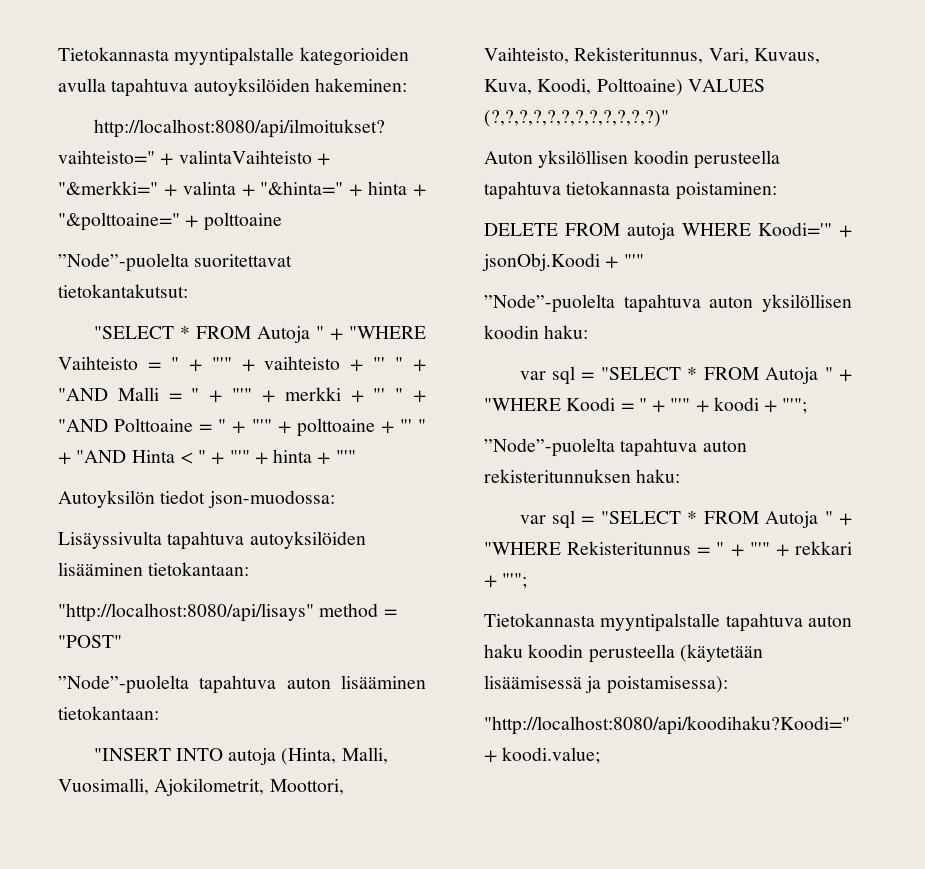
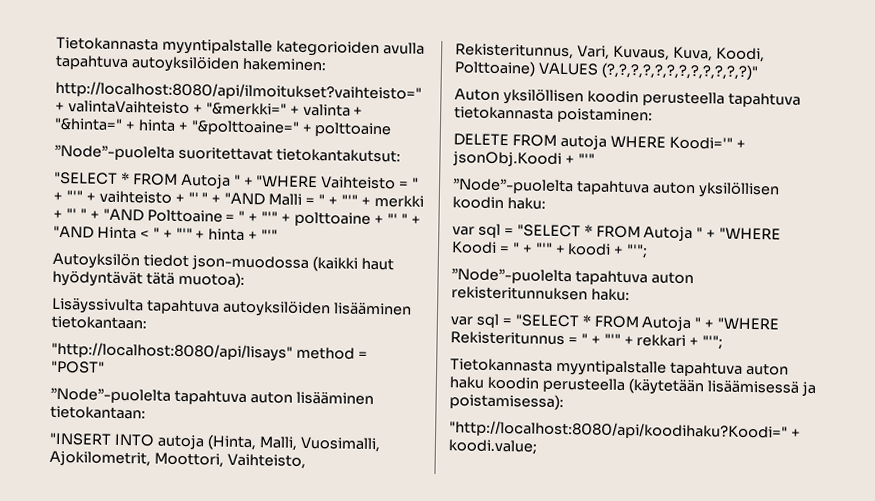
- Autoyksilön tiedot json-muodossa:
+ Autoyksilön tiedot json-muodossa (kaikki haut hyödyntävät tätä muotoa):

